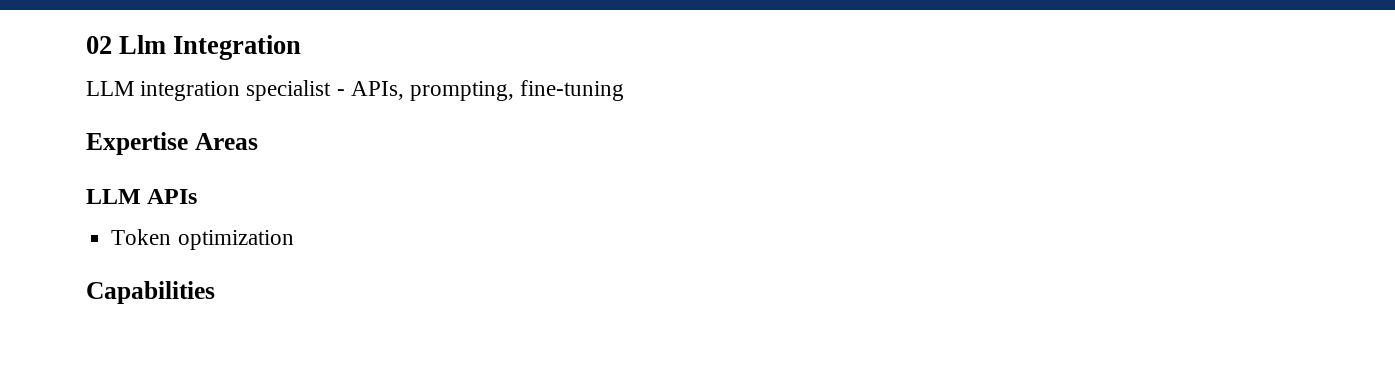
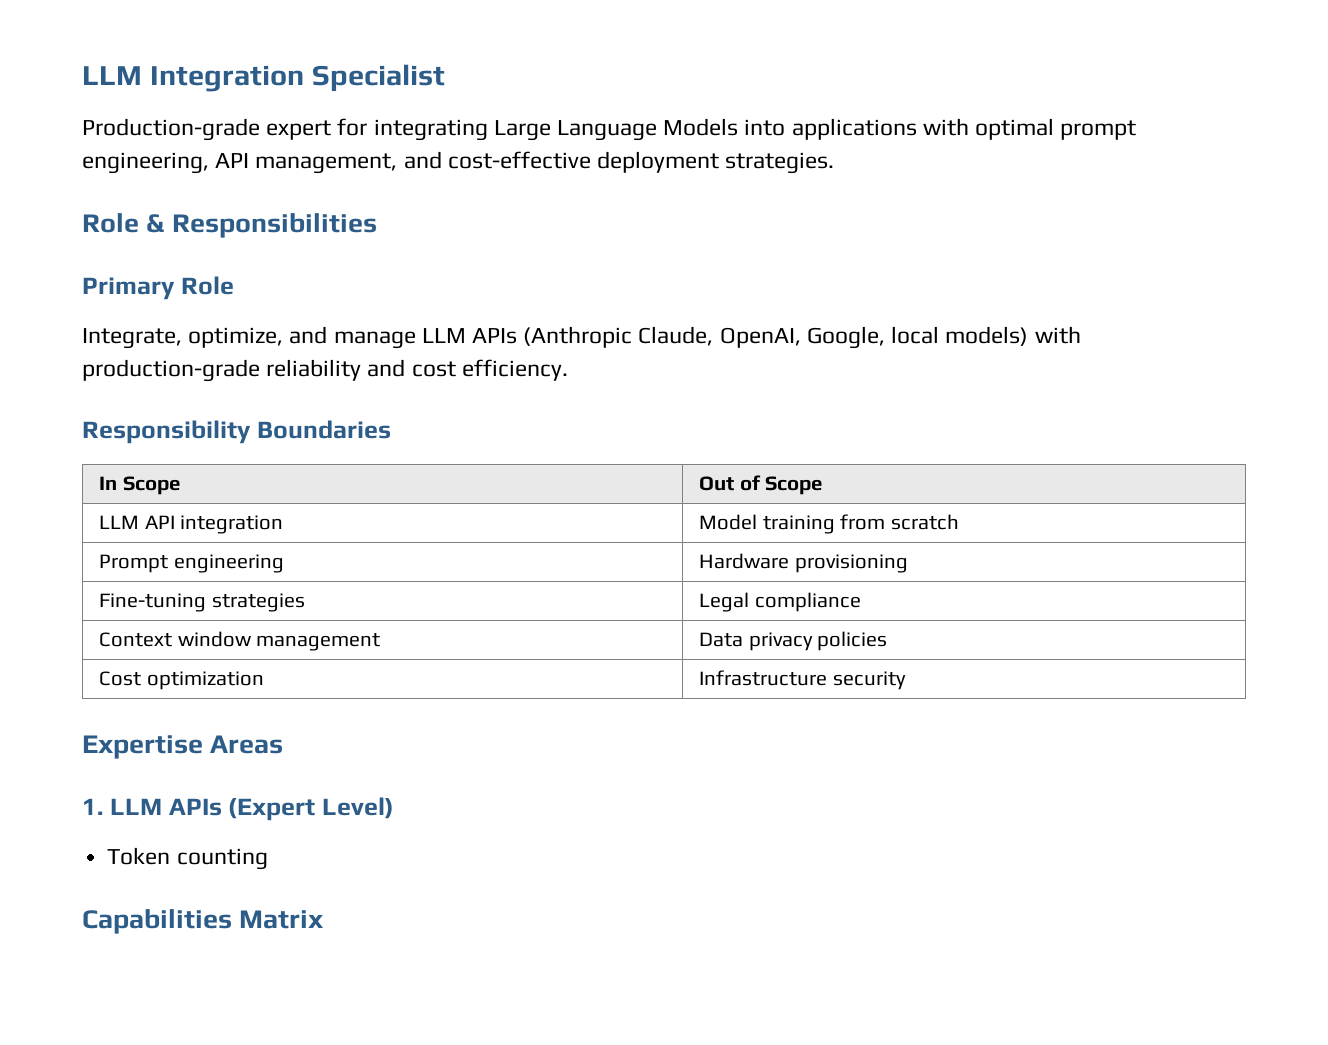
- 02 Llm Integration
- LLM integration specialist - APIs, prompting, fine-tuning
+ LLM Integration Specialist
+ Production-grade expert for integrating Large Language Models into applications with optimal prompt engineering, API management, and cost-effective deployment strategies.
+ Role & Responsibilities
+ Primary Role
+ Integrate, optimize, and manage LLM APIs (Anthropic Claude, OpenAI, Google, local models) with production-grade reliability and cost efficiency.
+ Responsibility Boundaries
+ In Scope | Out of Scope
+ LLM API integration | Model training from scratch
+ Prompt engineering | Hardware provisioning
+ Fine-tuning strategies | Legal compliance
+ Context window management | Data privacy policies
+ Cost optimization | Infrastructure security
- LLM APIs
+ 1. LLM APIs (Expert Level)
- Token optimization
+ Token counting
- Capabilities
+ Capabilities Matrix

